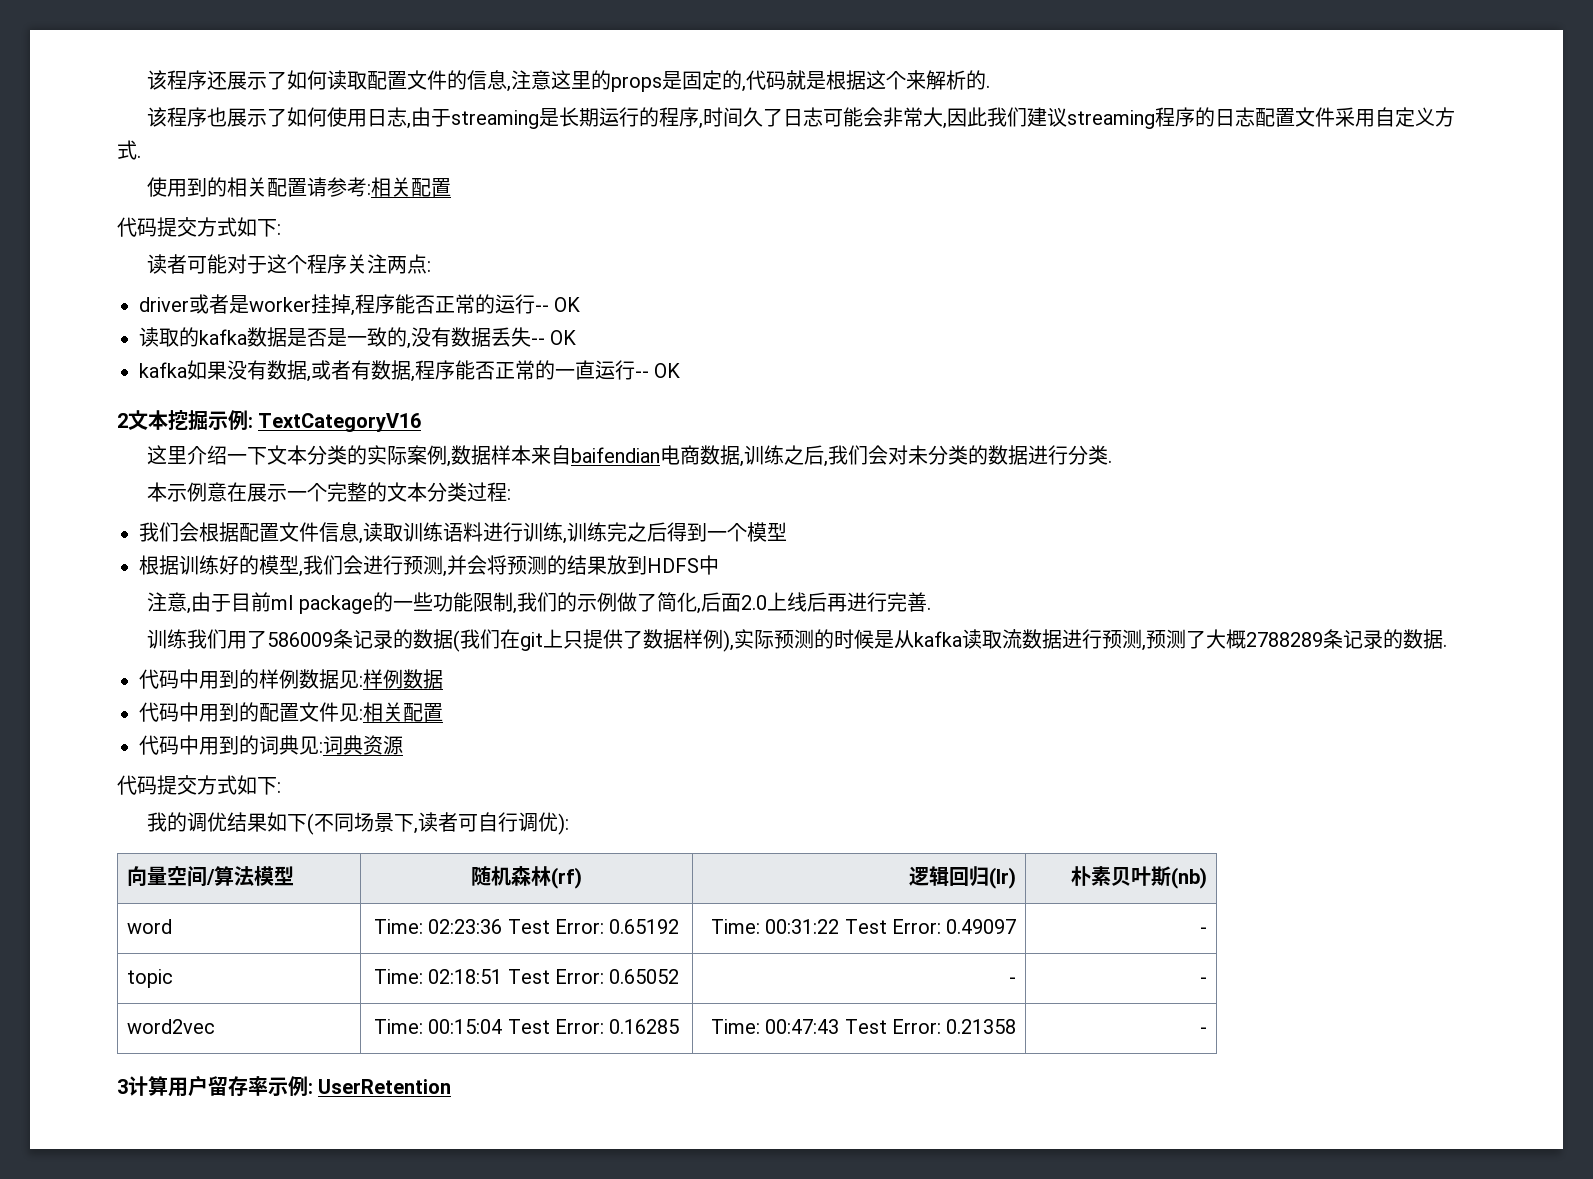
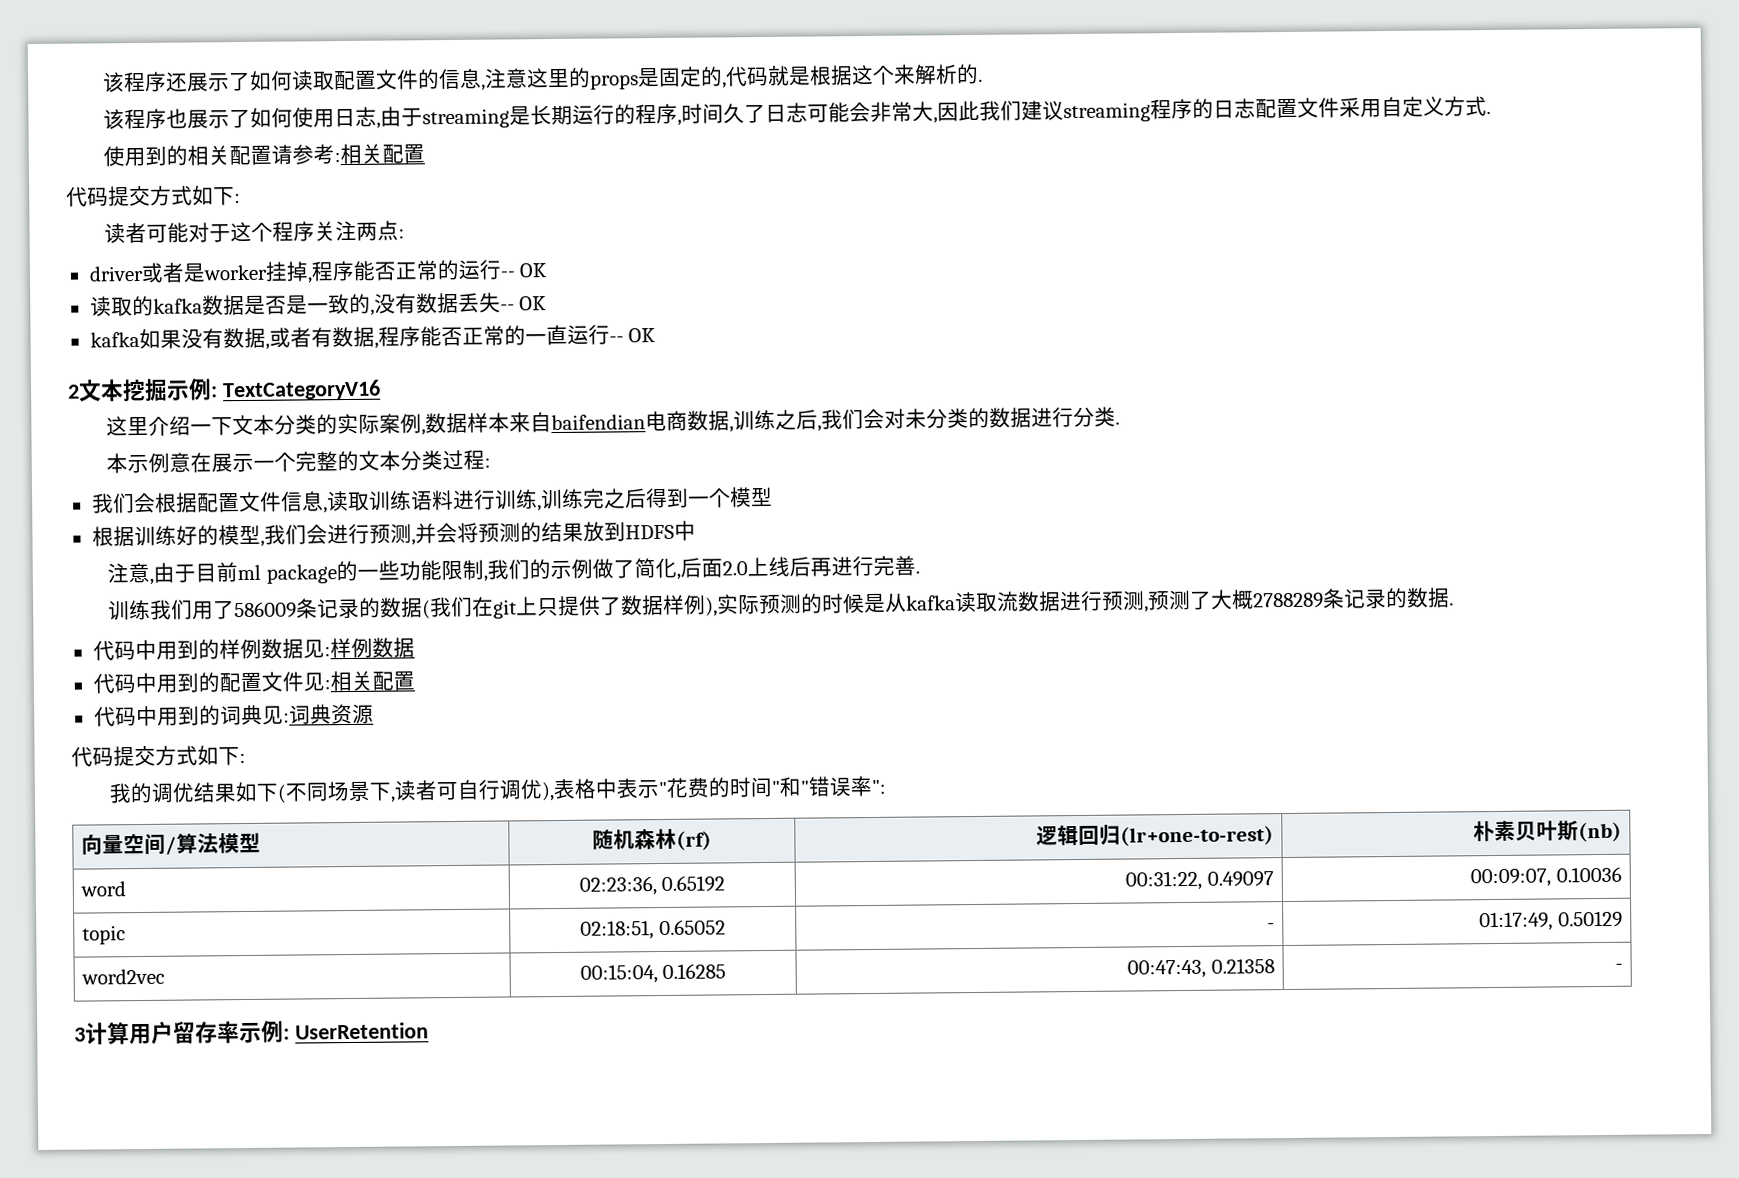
- 我的调优结果如下(不同场景下,读者可自行调优):
+ 我的调优结果如下(不同场景下,读者可自行调优),表格中表示"花费的时间"和"错误率":
- 向量空间/算法模型 | 随机森林(rf) | 逻辑回归(lr) | 朴素贝叶斯(nb)
+ 向量空间/算法模型 | 随机森林(rf) | 逻辑回归(lr+one-to-rest) | 朴素贝叶斯(nb)
- word | Time: 02:23:36 Test Error: 0.65192 | Time: 00:31:22 Test Error: 0.49097 | -
+ word | 02:23:36, 0.65192 | 00:31:22, 0.49097 | 00:09:07, 0.10036
- topic | Time: 02:18:51 Test Error: 0.65052 | - | -
+ topic | 02:18:51, 0.65052 | - | 01:17:49, 0.50129
- word2vec | Time: 00:15:04 Test Error: 0.16285 | Time: 00:47:43 Test Error: 0.21358 | -
+ word2vec | 00:15:04, 0.16285 | 00:47:43, 0.21358 | -

